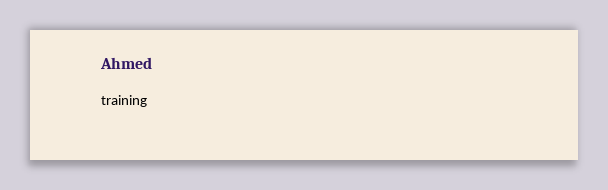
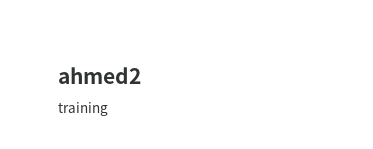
- Ahmed
+ ahmed2

